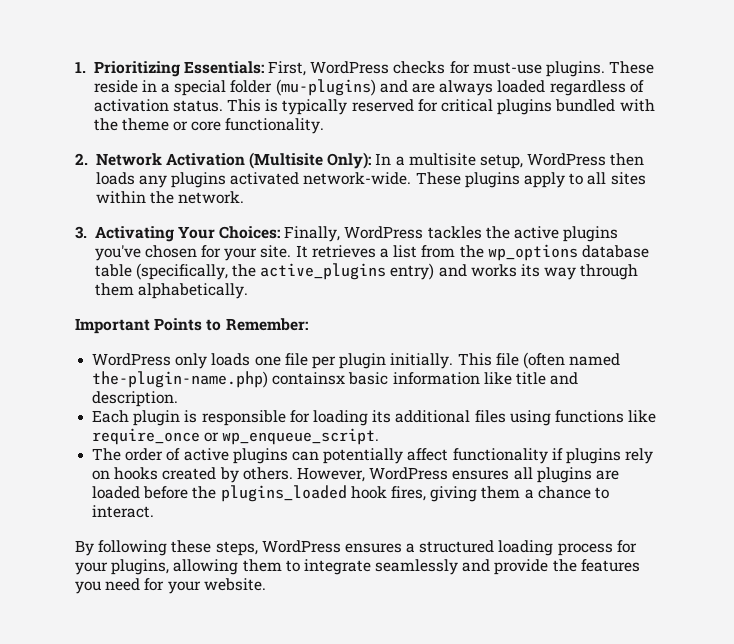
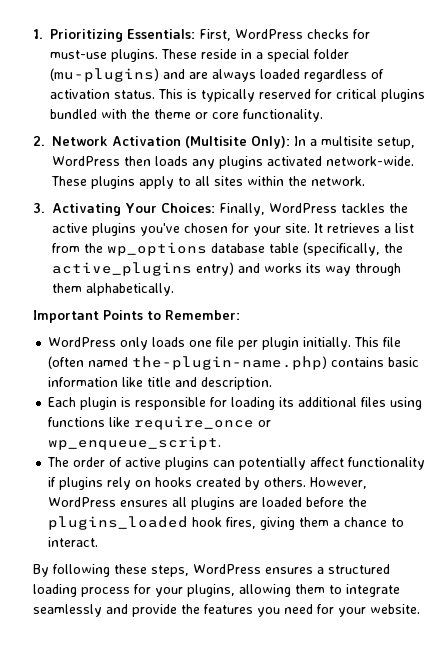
- This file (often named the-plugin-name.php) containsx basic information like title and description.
+ This file (often named the-plugin-name.php) contains basic information like title and description.

